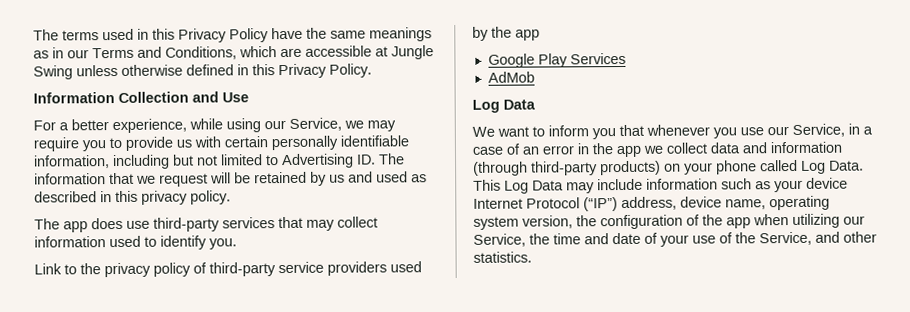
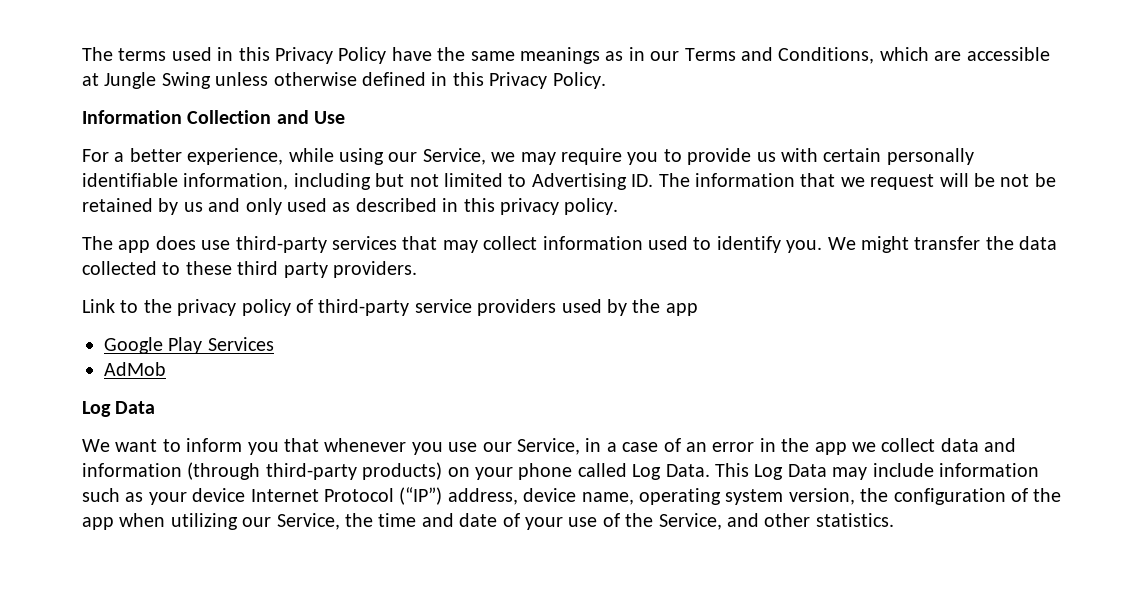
- For a better experience, while using our Service, we may require you to provide us with certain personally identifiable information, including but not limited to Advertising ID. The information that we request will be retained by us and used as described in this privacy policy.
+ For a better experience, while using our Service, we may require you to provide us with certain personally identifiable information, including but not limited to Advertising ID. The information that we request will be not be retained by us and only used as described in this privacy policy.
+ We might transfer the data collected to these third party providers.

